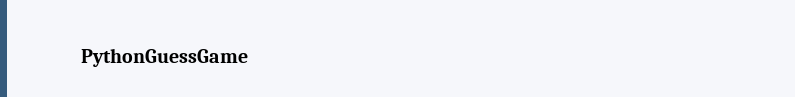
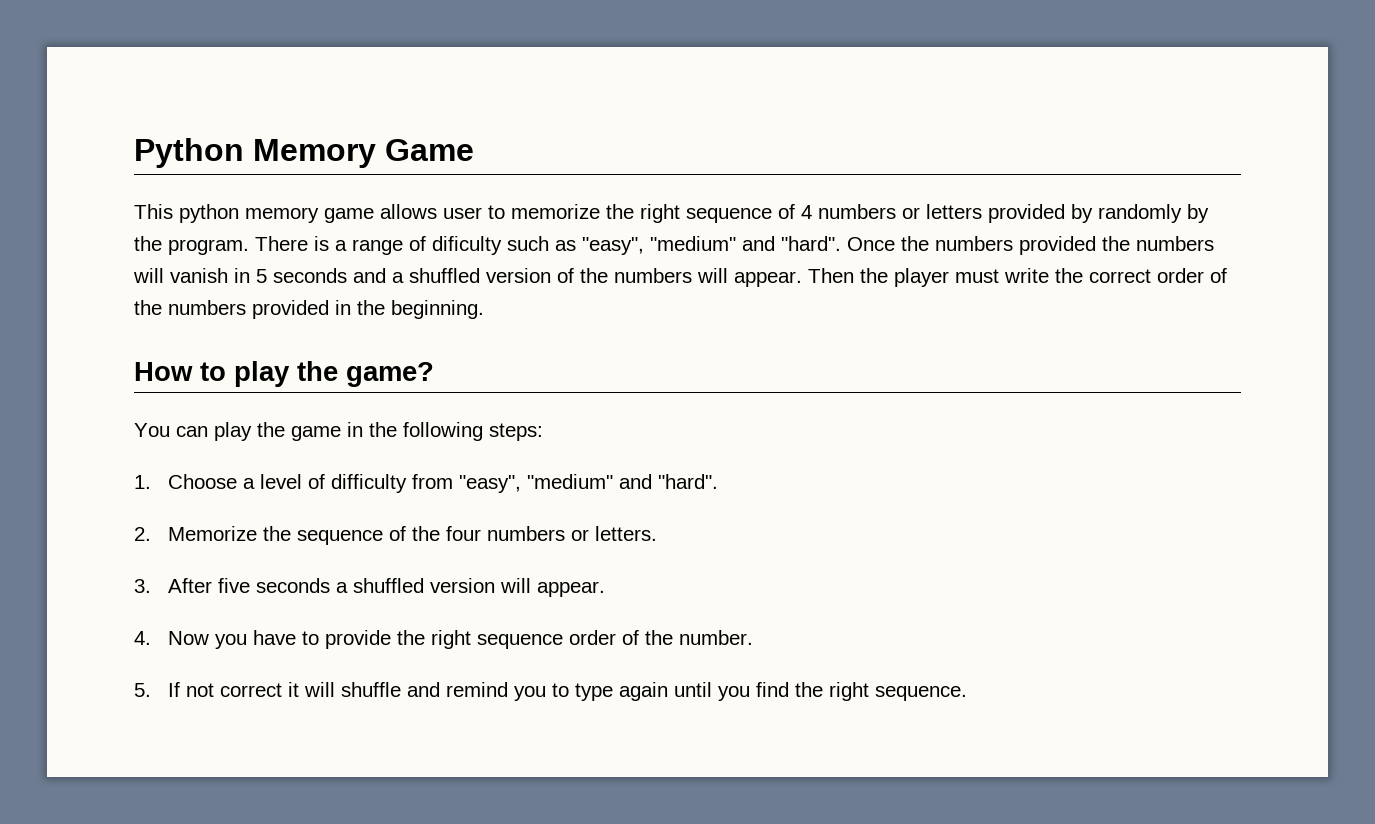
- PythonGuessGame
+ Python Memory Game
+ This python memory game allows user to memorize the right sequence of 4 numbers or letters provided by randomly by the program. There is a range of dificulty such as "easy", "medium" and "hard". Once the numbers provided the numbers will vanish in 5 seconds and a shuffled version of the numbers will appear. Then the player must write the correct order of the numbers provided in the beginning.
+ How to play the game?
+ You can play the game in the following steps:
+ 1. Choose a level of difficulty from "easy", "medium" and "hard".
+ 2. Memorize the sequence of the four numbers or letters.
+ 3. After five seconds a shuffled version will appear.
+ 4. Now you have to provide the right sequence order of the number.
+ 5. If not correct it will shuffle and remind you to type again until you find the right sequence.

